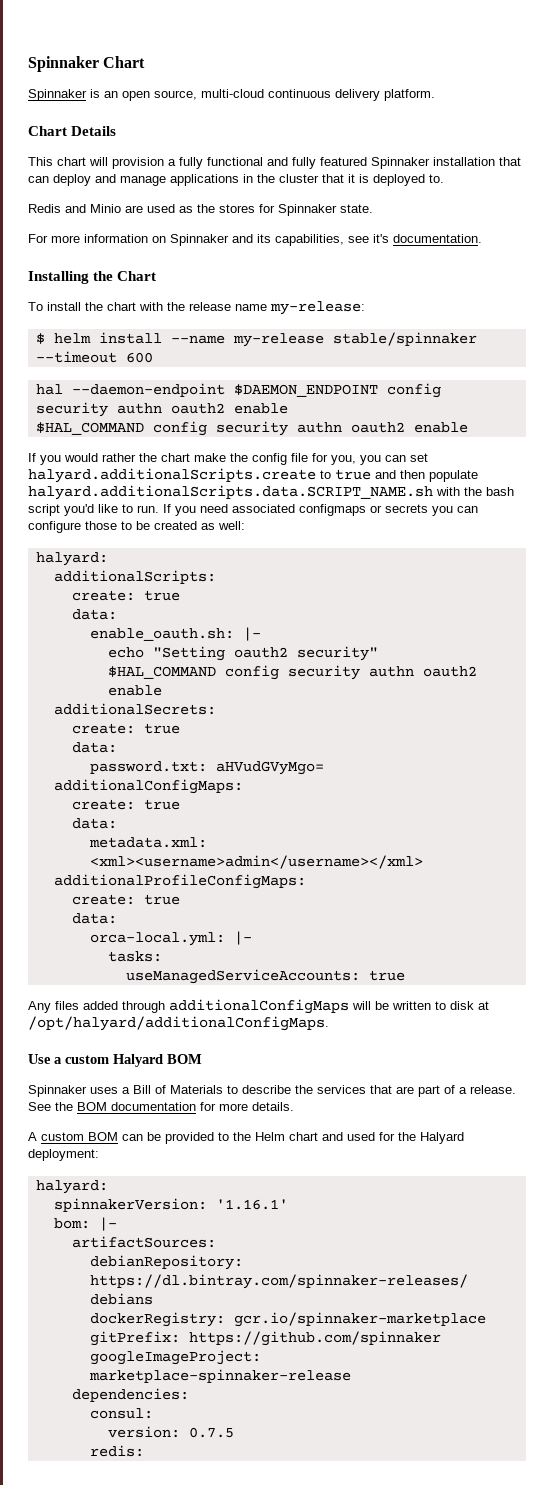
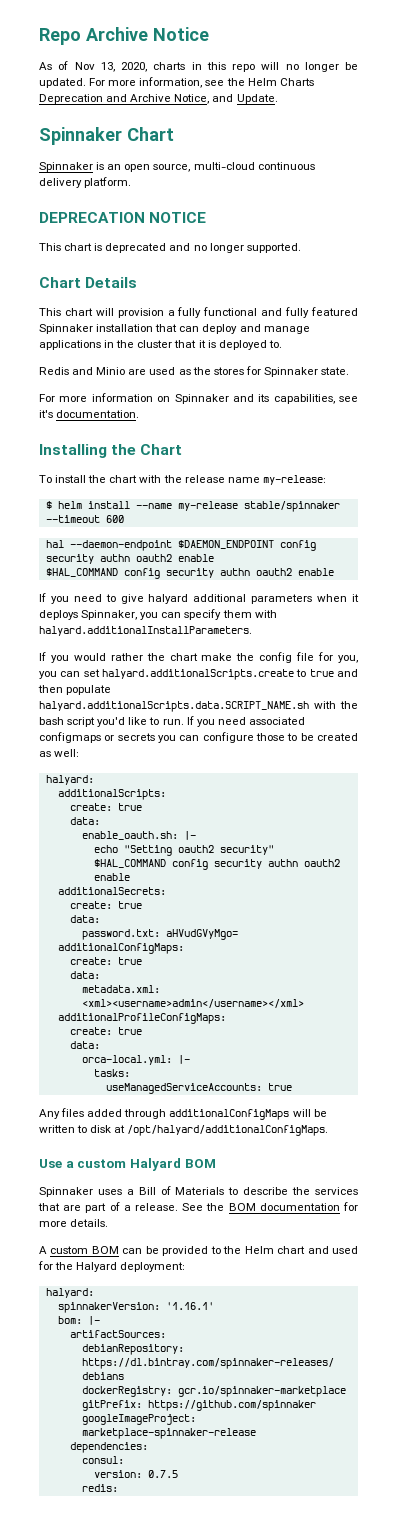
+ Repo Archive Notice
+ As of Nov 13, 2020, charts in this repo will no longer be updated. For more information, see the Helm Charts Deprecation and Archive Notice, and Update.
+ DEPRECATION NOTICE
+ This chart is deprecated and no longer supported.
+ If you need to give halyard additional parameters when it deploys Spinnaker, you can specify them with halyard.additionalInstallParameters.

